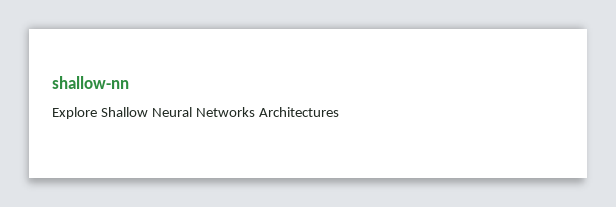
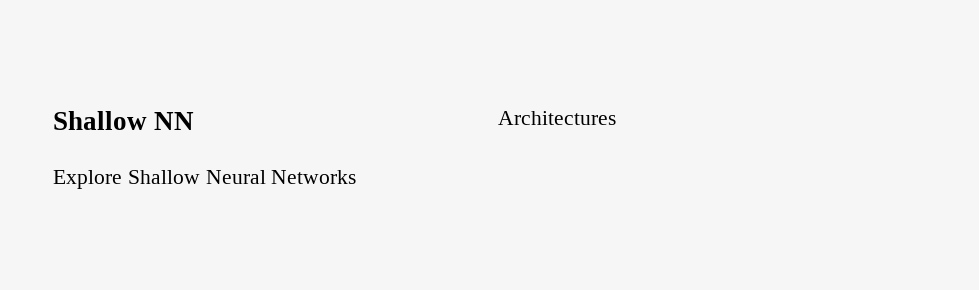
- shallow-nn
+ Shallow NN

